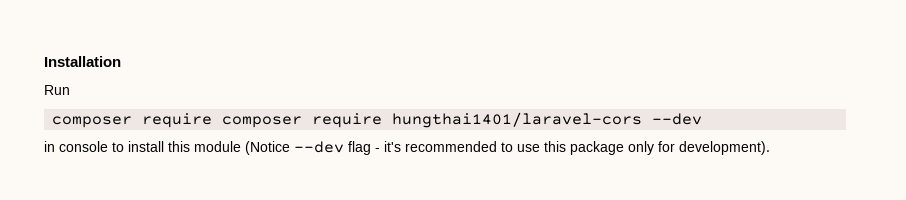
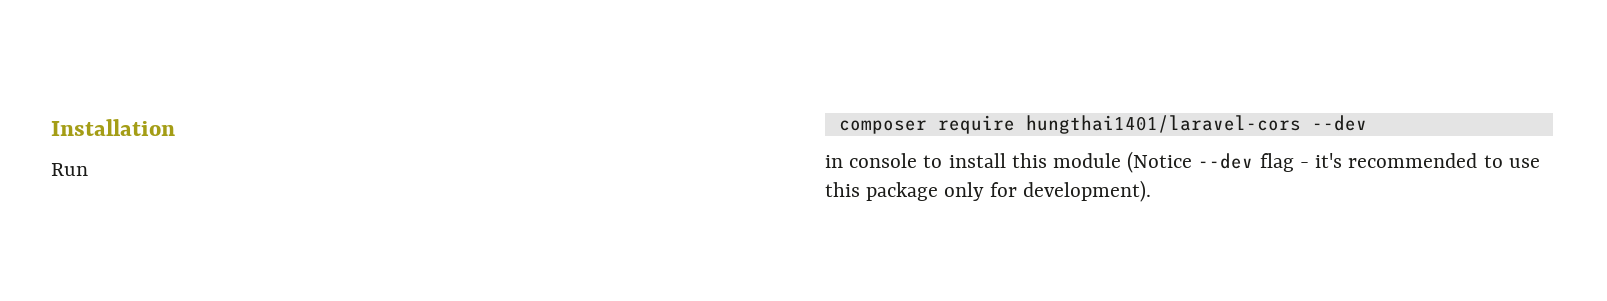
- composer require composer require hungthai1401/laravel-cors --dev
+ composer require hungthai1401/laravel-cors --dev

